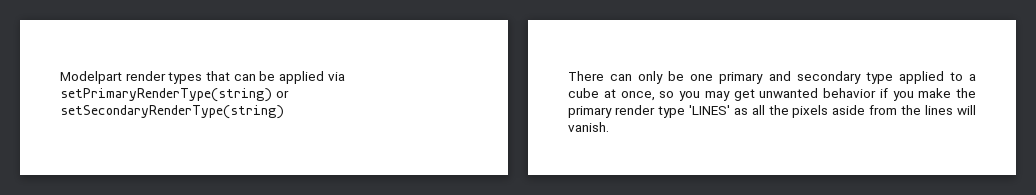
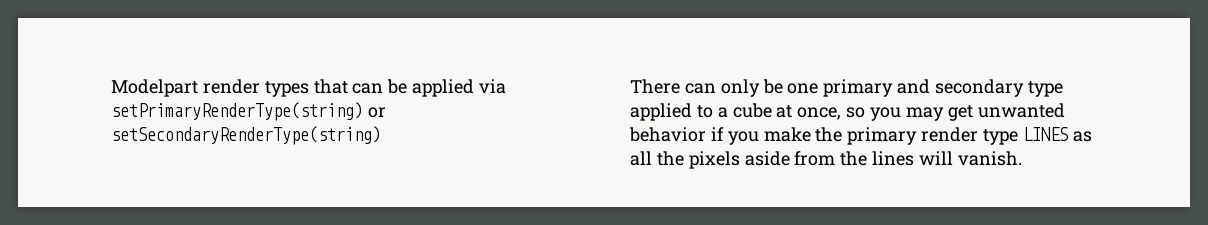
- There can only be one primary and secondary type applied to a cube at once, so you may get unwanted behavior if you make the primary render type 'LINES' as all the pixels aside from the lines will vanish.
+ There can only be one primary and secondary type applied to a cube at once, so you may get unwanted behavior if you make the primary render type LINES as all the pixels aside from the lines will vanish.

